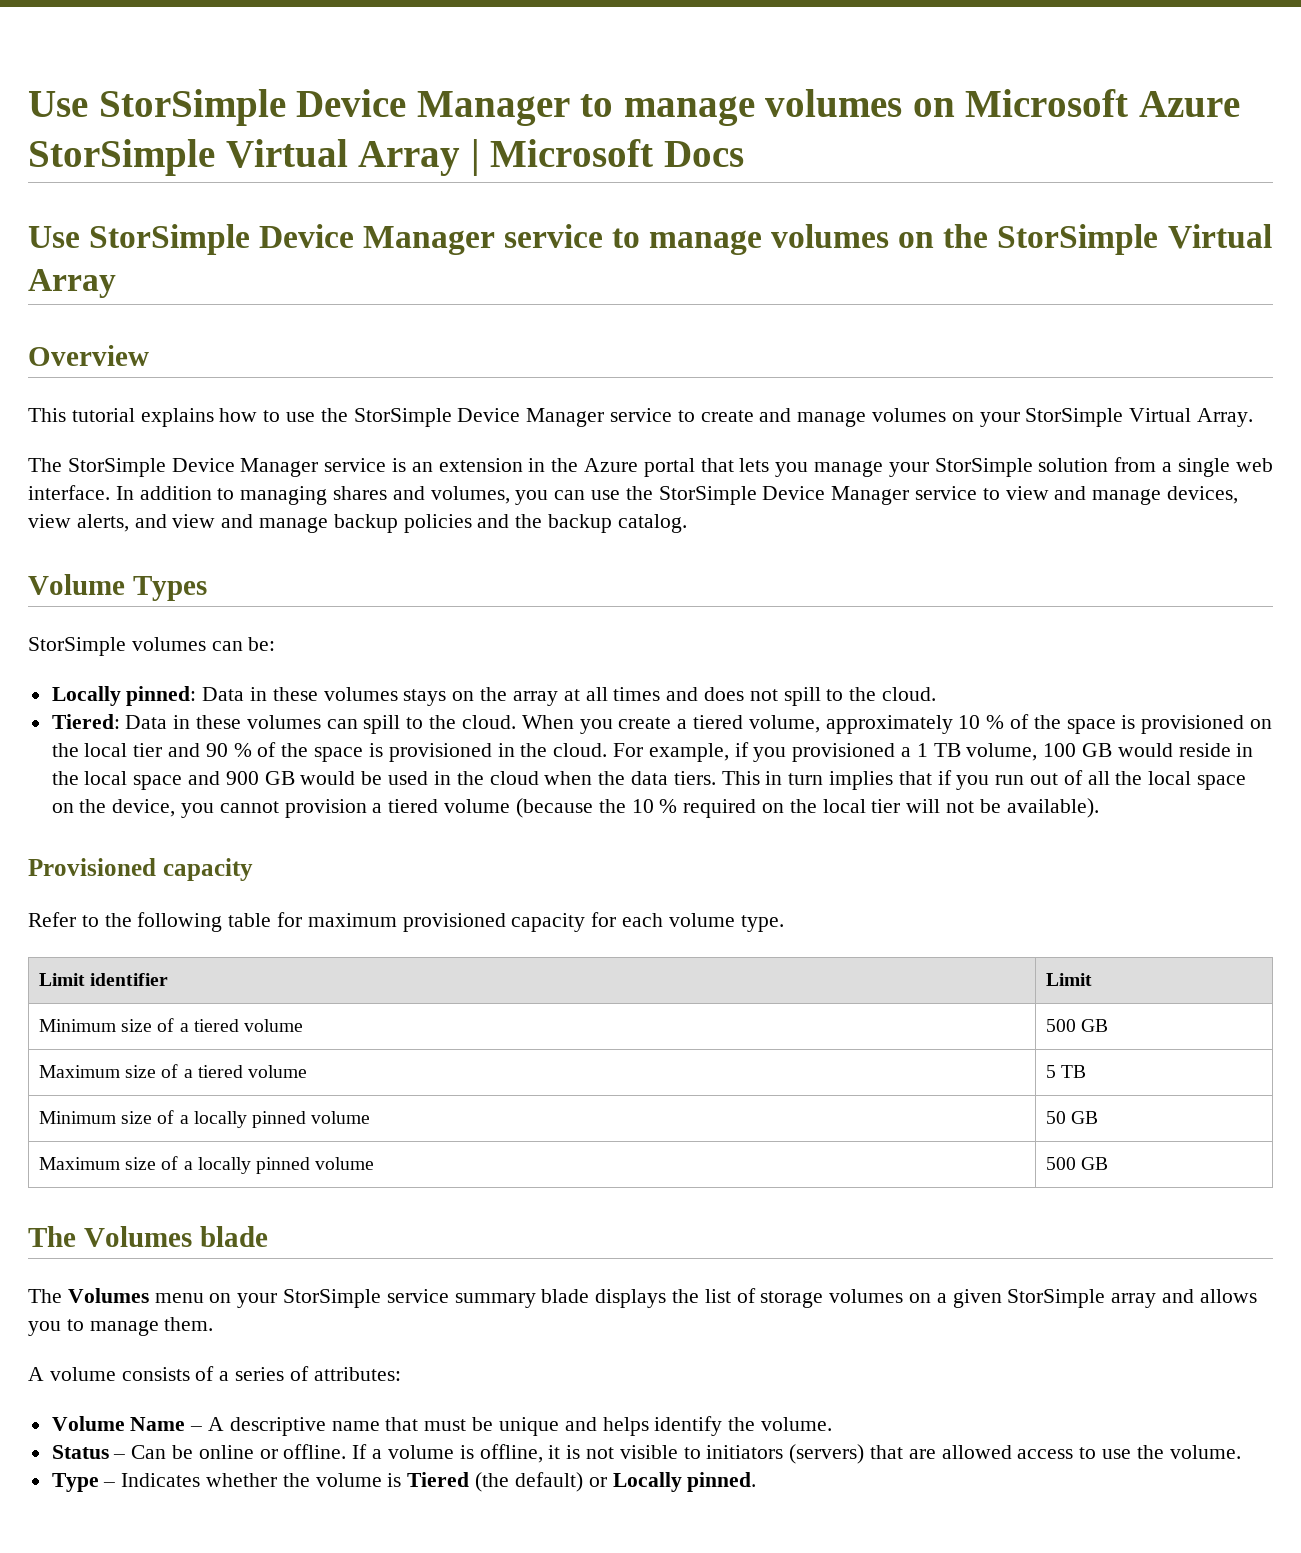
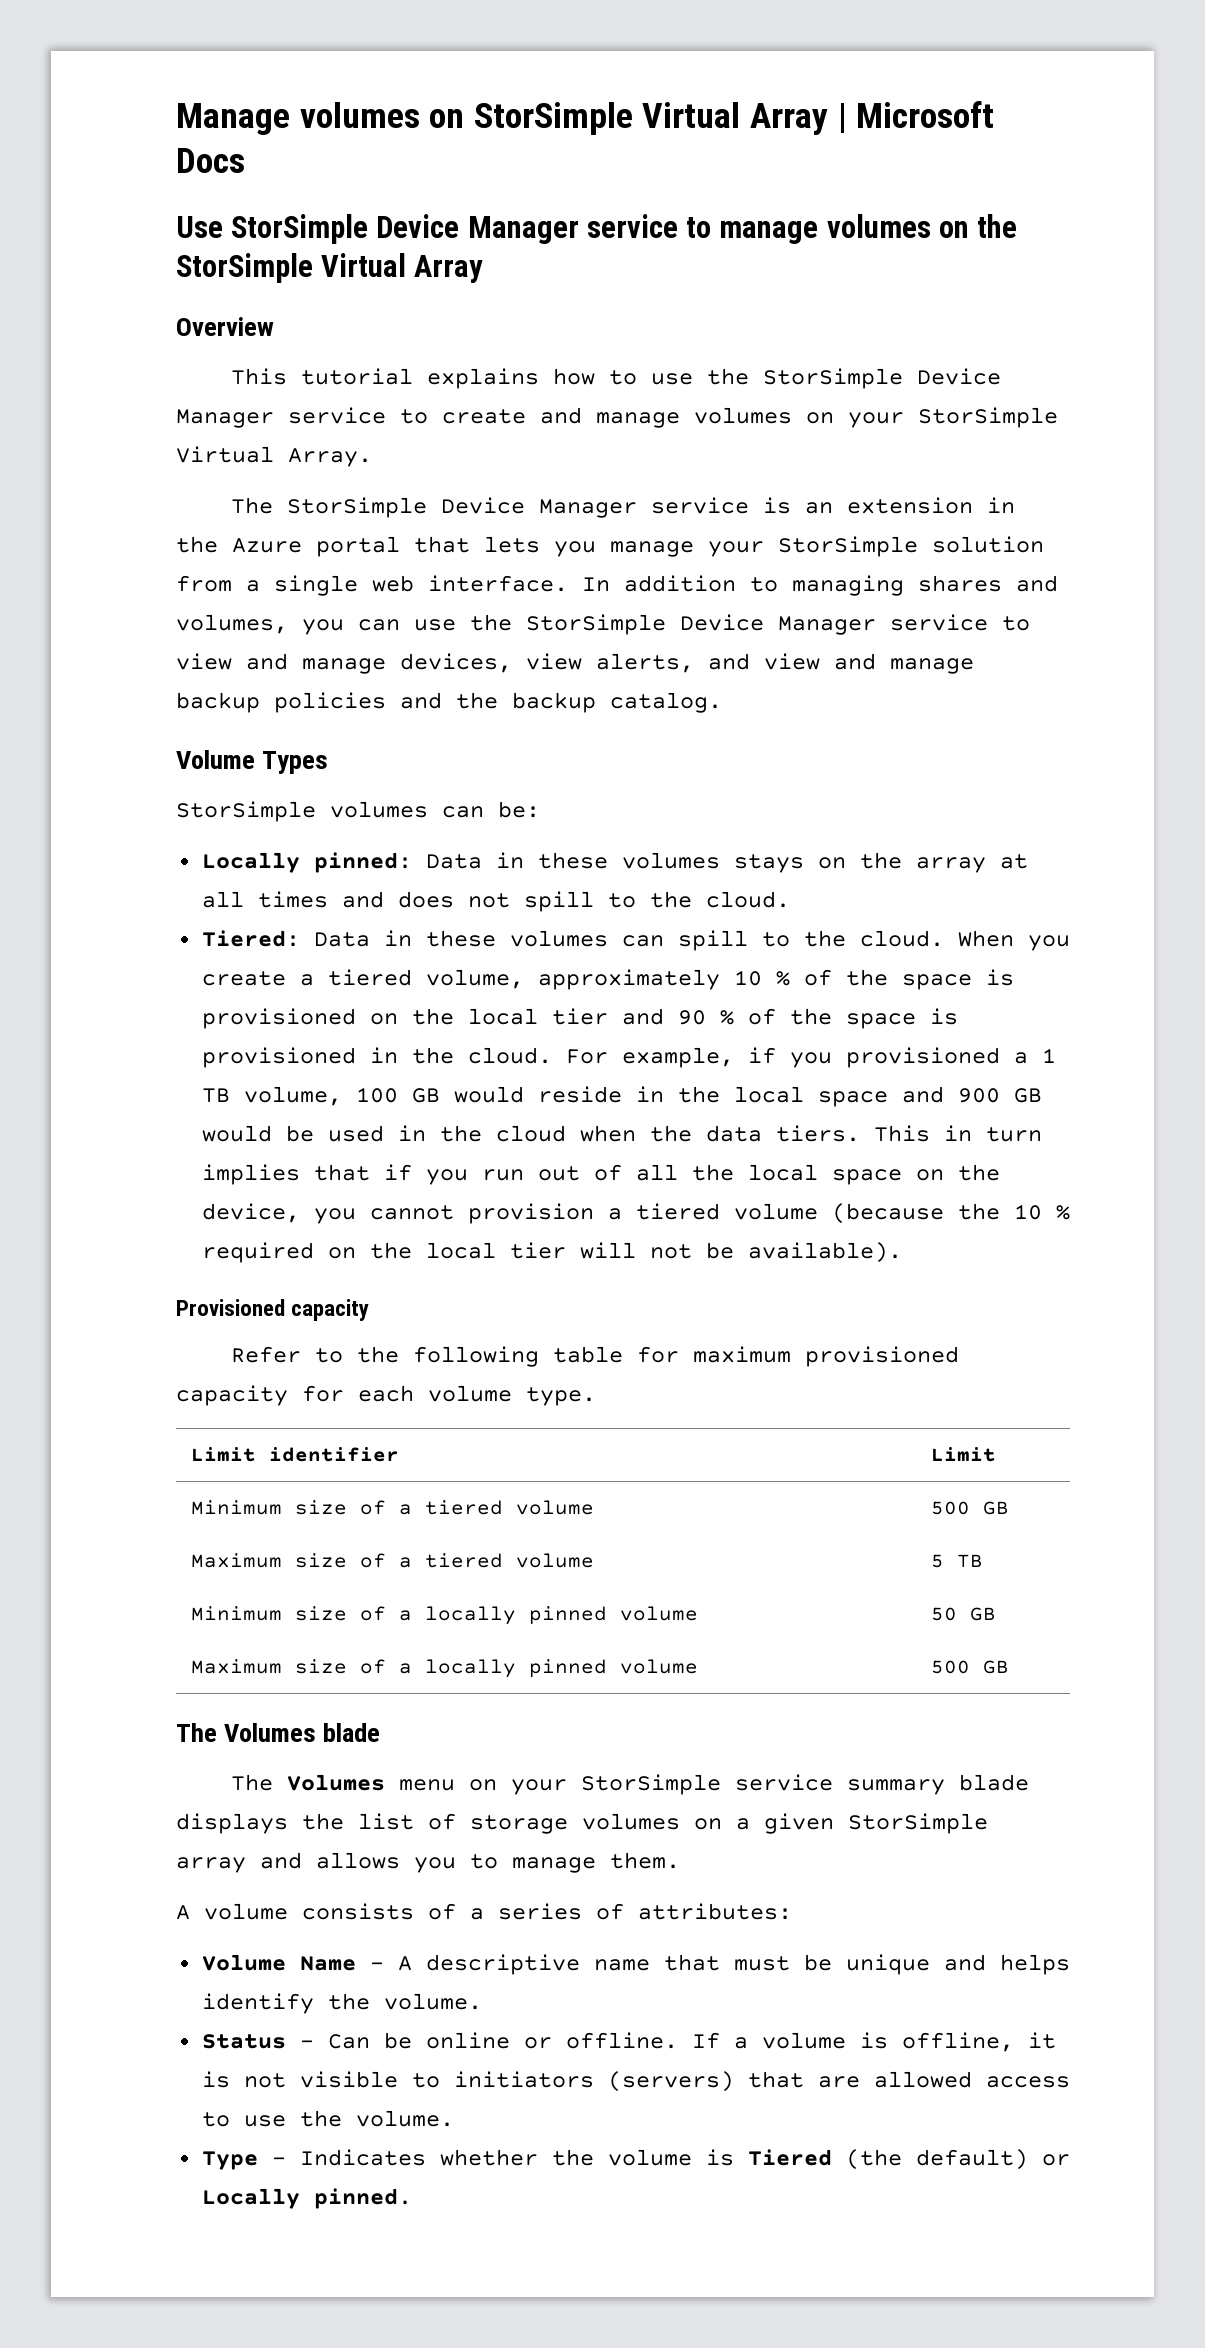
- Use StorSimple Device Manager to manage volumes on Microsoft Azure StorSimple Virtual Array | Microsoft Docs
+ Manage volumes on StorSimple Virtual Array | Microsoft Docs

